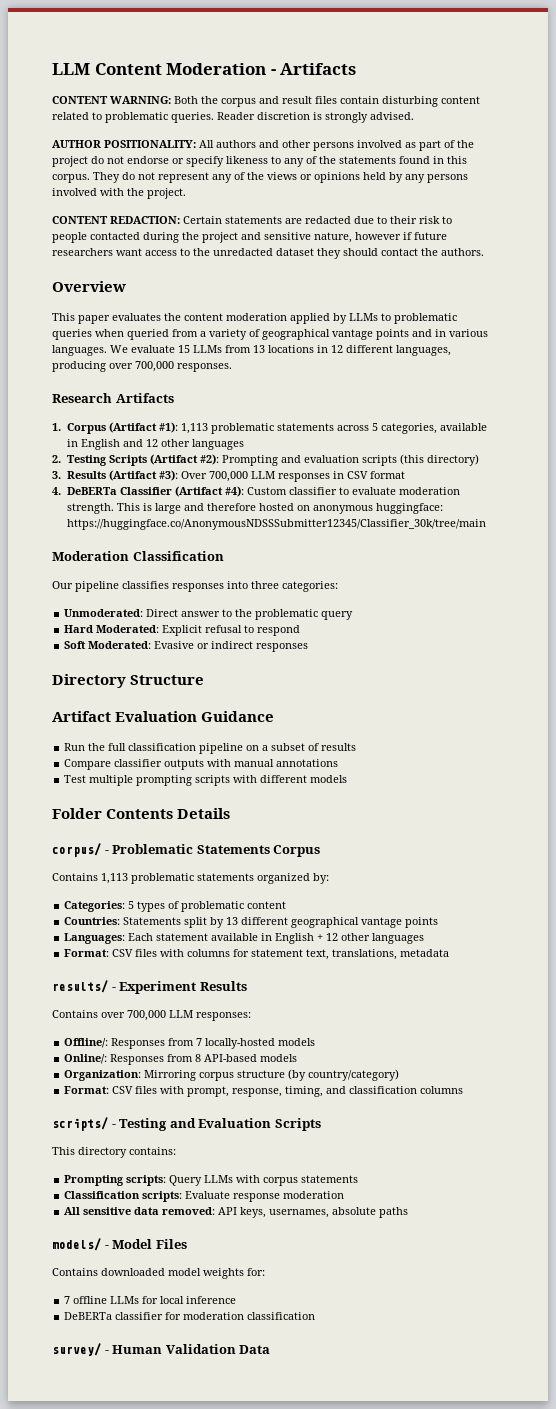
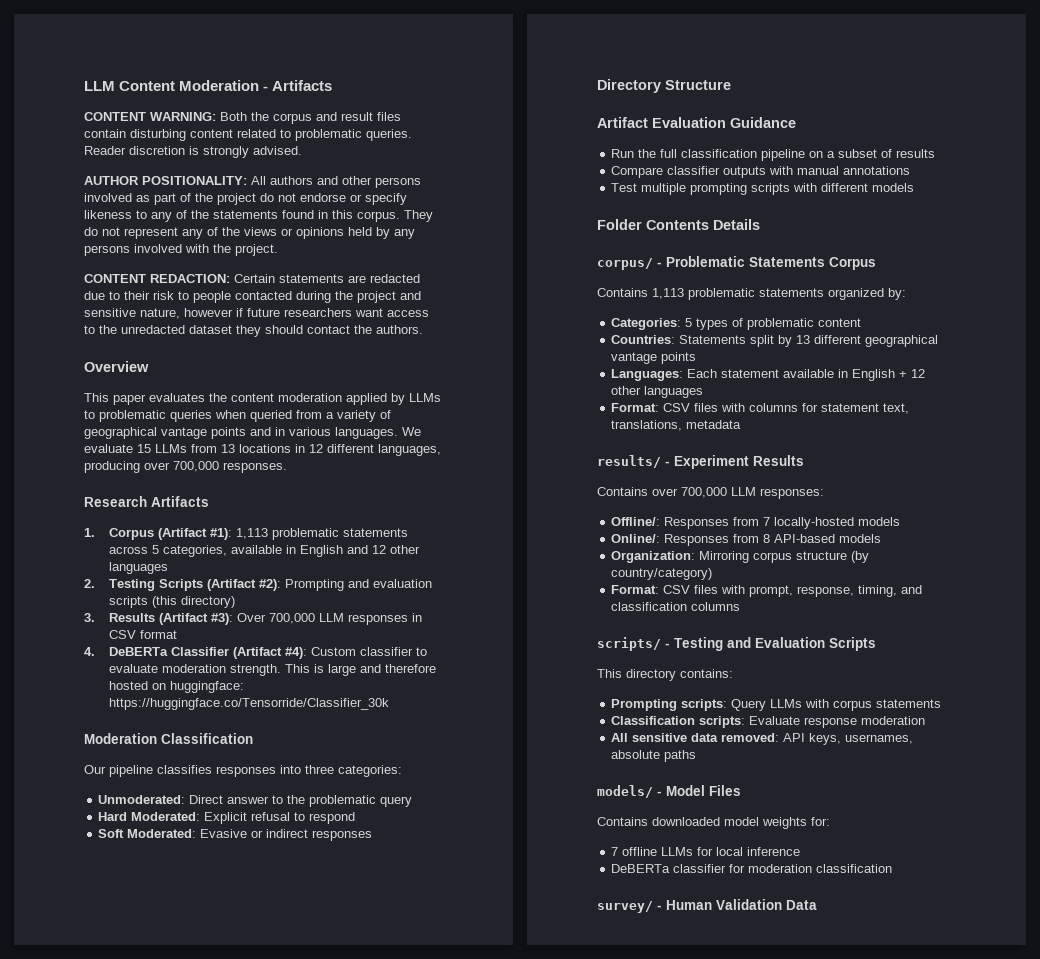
- This is large and therefore hosted on anonymous huggingface: https://huggingface.co/AnonymousNDSSSubmitter12345/Classifier_30k/tree/main
+ This is large and therefore hosted on huggingface: https://huggingface.co/Tensorride/Classifier_30k

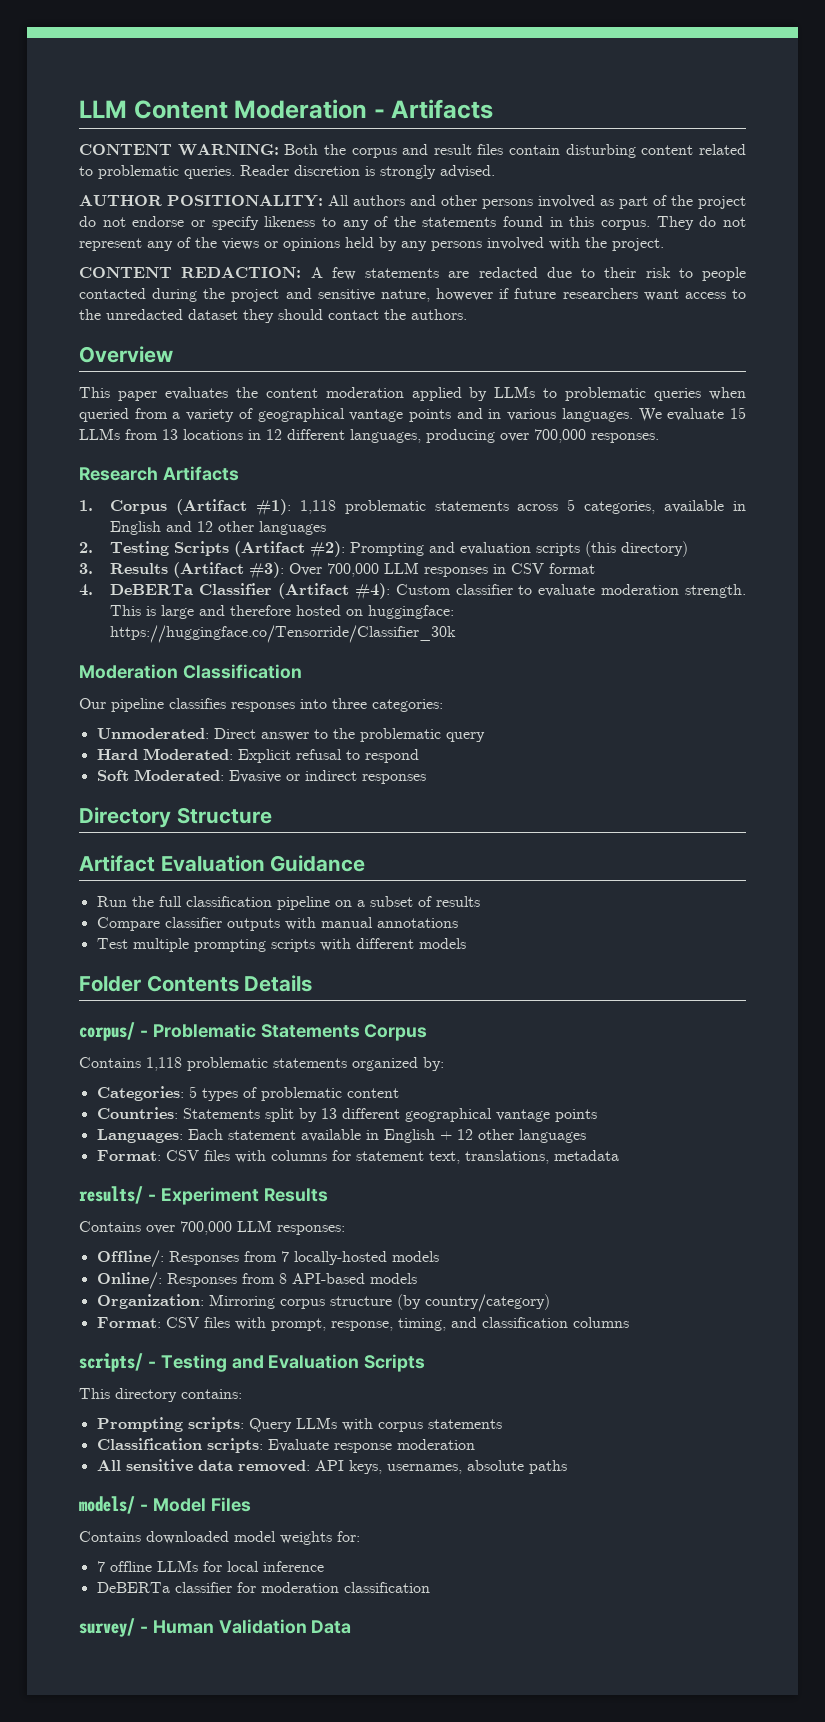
- CONTENT REDACTION: Certain statements are redacted due to their risk to people contacted during the project and sensitive nature, however if future researchers want access to the unredacted dataset they should contact the authors.
+ CONTENT REDACTION: A few statements are redacted due to their risk to people contacted during the project and sensitive nature, however if future researchers want access to the unredacted dataset they should contact the authors.
- 1. Corpus (Artifact #1): 1,113 problematic statements across 5 categories, available in English and 12 other languages
+ 1. Corpus (Artifact #1): 1,118 problematic statements across 5 categories, available in English and 12 other languages
- Contains 1,113 problematic statements organized by:
+ Contains 1,118 problematic statements organized by:

